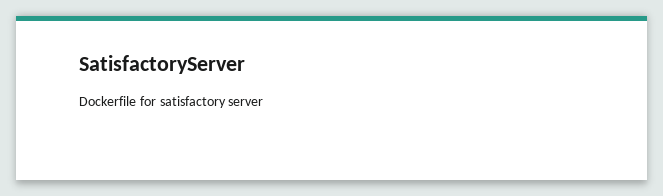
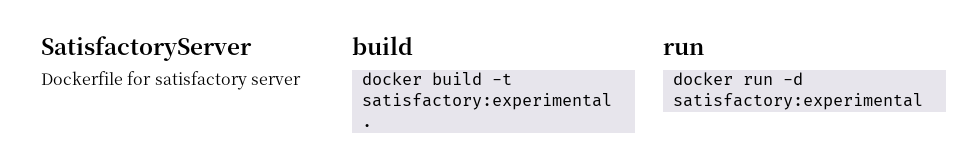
  Dockerfile for satisfactory server
+ build
+ docker build -t satisfactory:experimental .
+ run
+ docker run -d satisfactory:experimental

